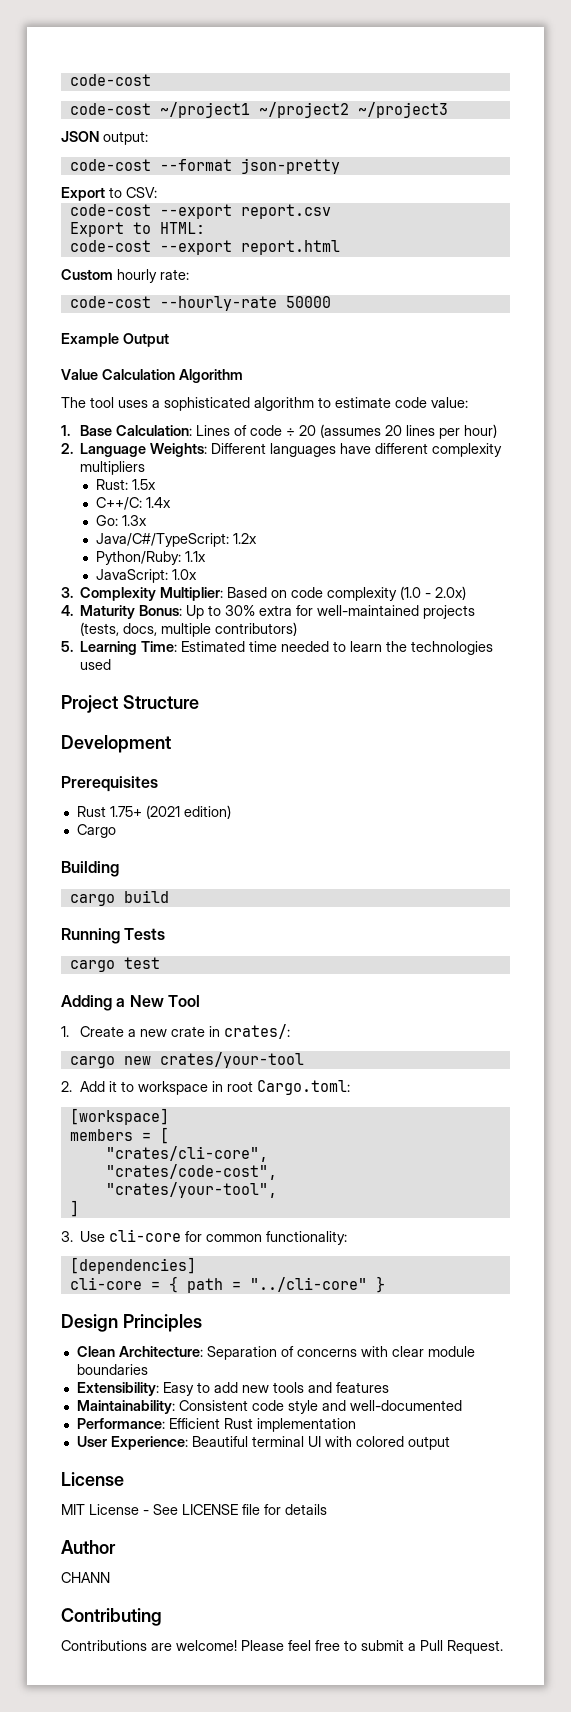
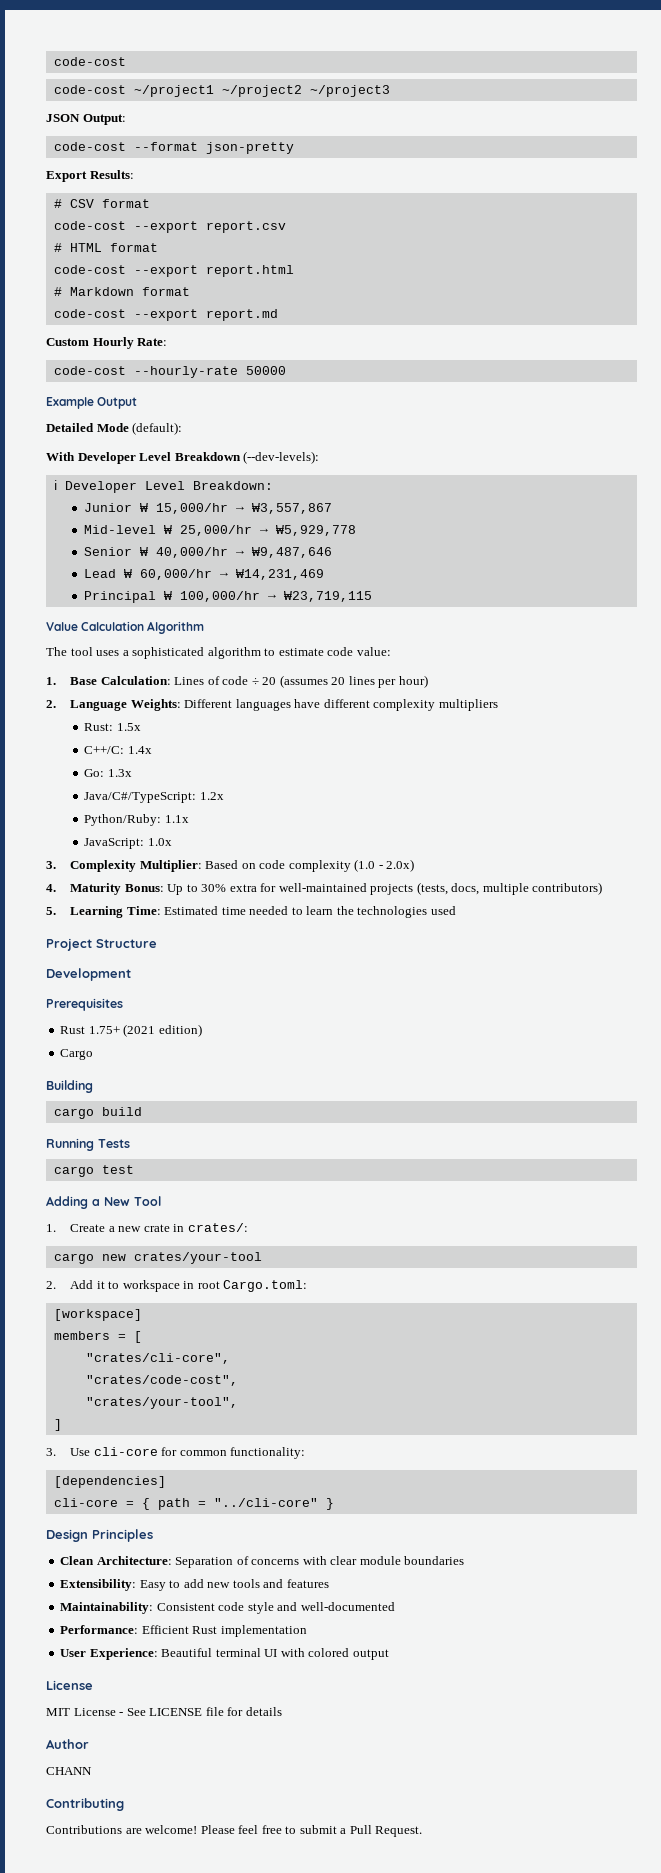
- JSON output:
+ JSON Output:
- Export to CSV:
+ Export Results:
+ # CSV format
- Export to HTML:
+ # HTML format
+ # Markdown format
+ code-cost --export report.md
- Custom hourly rate:
+ Custom Hourly Rate:
+ Detailed Mode (default):
+ With Developer Level Breakdown (--dev-levels):
+ ℹ Developer Level Breakdown:
+ Junior ₩ 15,000/hr → ₩3,557,867
+ Mid-level ₩ 25,000/hr → ₩5,929,778
+ Senior ₩ 40,000/hr → ₩9,487,646
+ Lead ₩ 60,000/hr → ₩14,231,469
+ Principal ₩ 100,000/hr → ₩23,719,115

